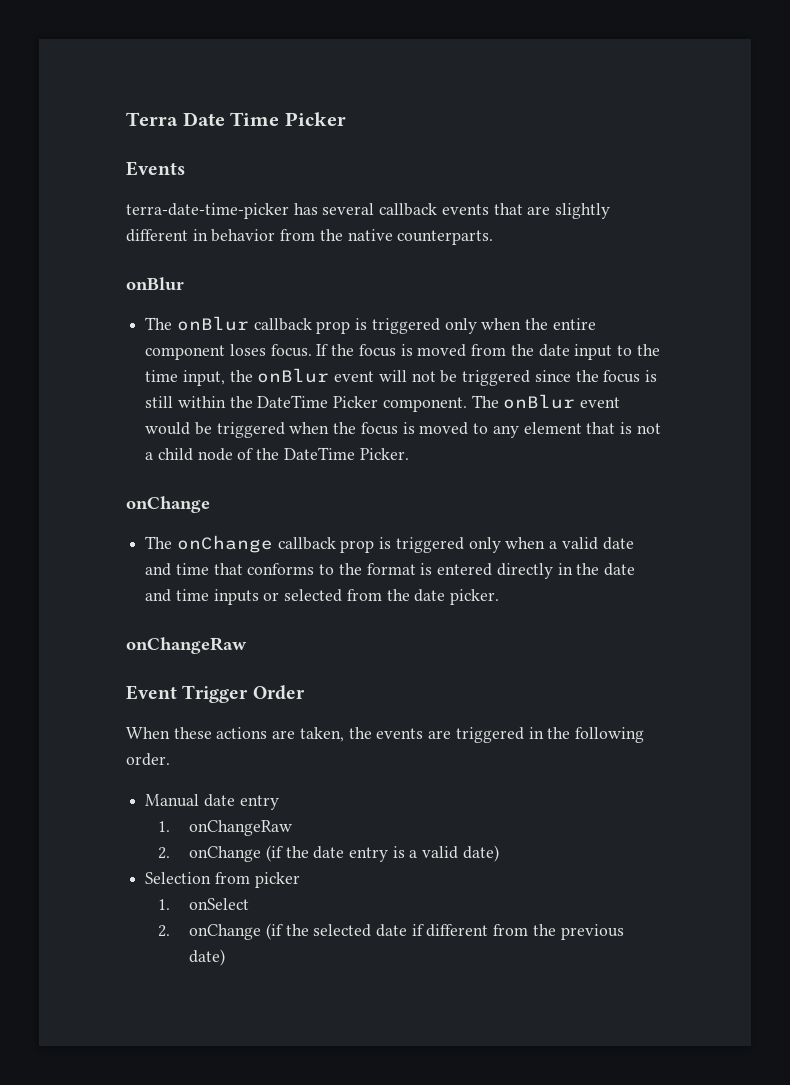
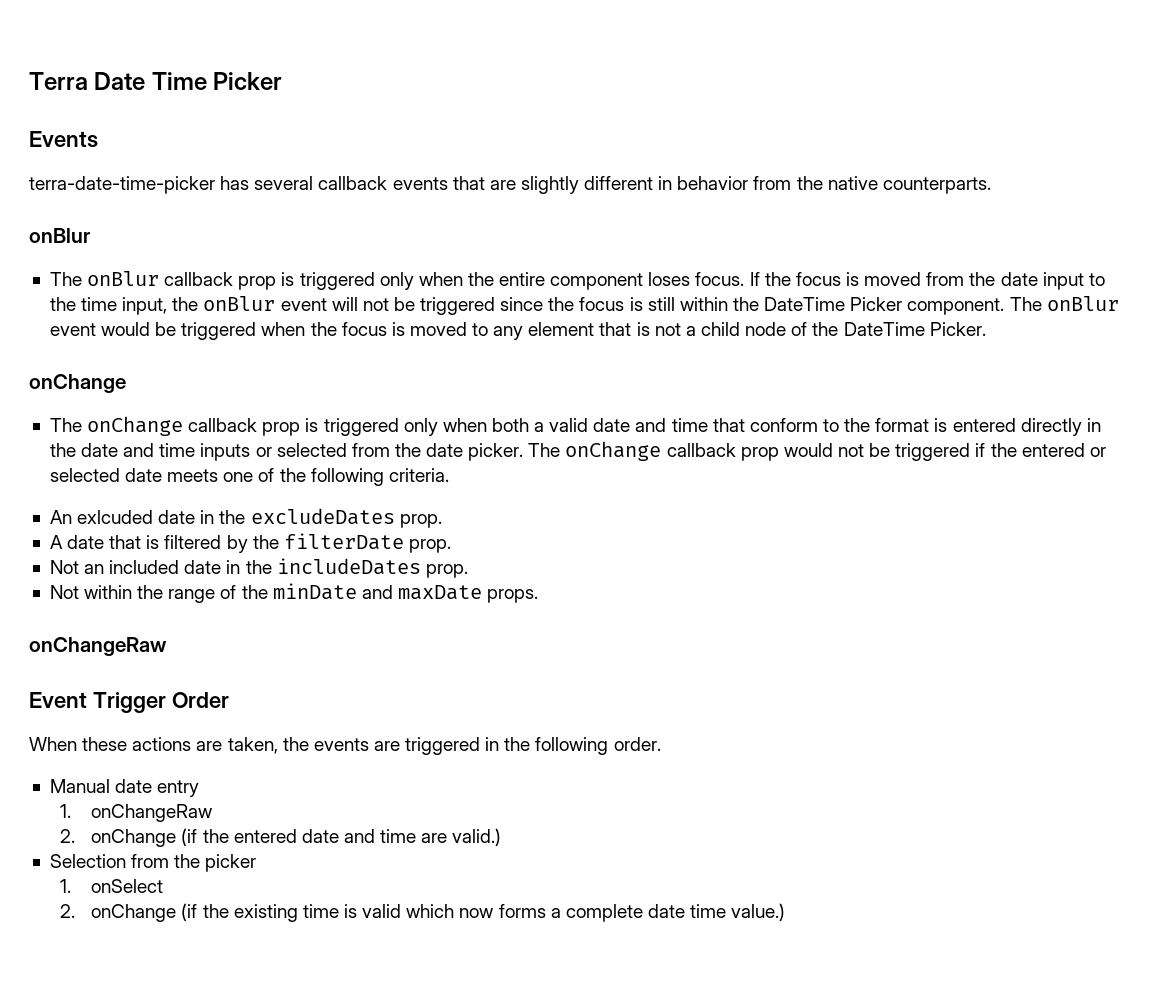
- The onChange callback prop is triggered only when a valid date and time that conforms to the format is entered directly in the date and time inputs or selected from the date picker.
+ The onChange callback prop is triggered only when both a valid date and time that conform to the format is entered directly in the date and time inputs or selected from the date picker. The onChange callback prop would not be triggered if the entered or selected date meets one of the following criteria.
+ An exlcuded date in the excludeDates prop.
+ A date that is filtered by the filterDate prop.
+ Not an included date in the includeDates prop.
+ Not within the range of the minDate and maxDate props.
- 2. onChange (if the date entry is a valid date)
+ 2. onChange (if the entered date and time are valid.)
- Selection from picker
+ Selection from the picker
- 2. onChange (if the selected date if different from the previous date)
+ 2. onChange (if the existing time is valid which now forms a complete date time value.)

